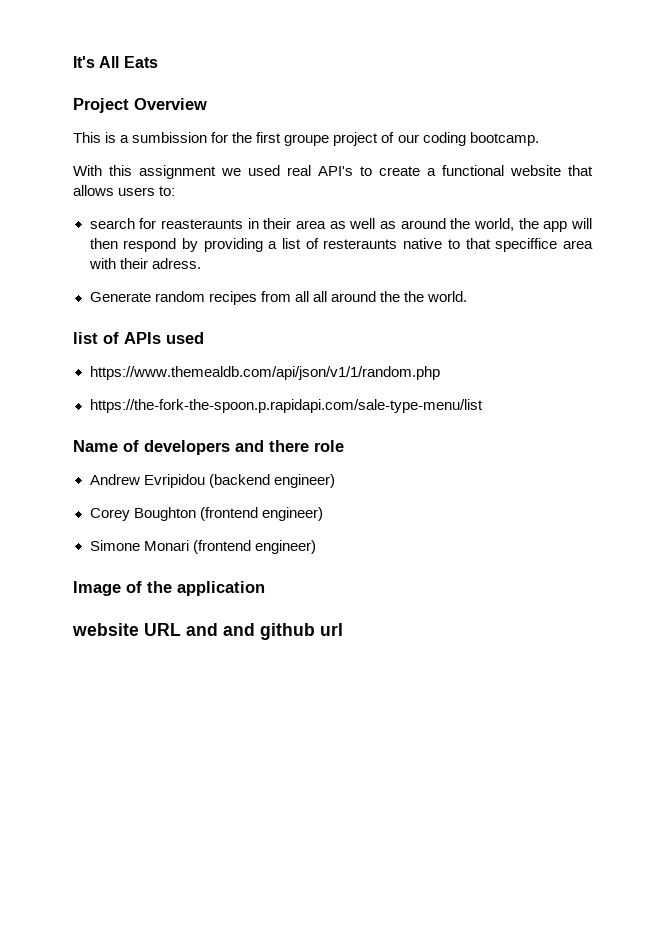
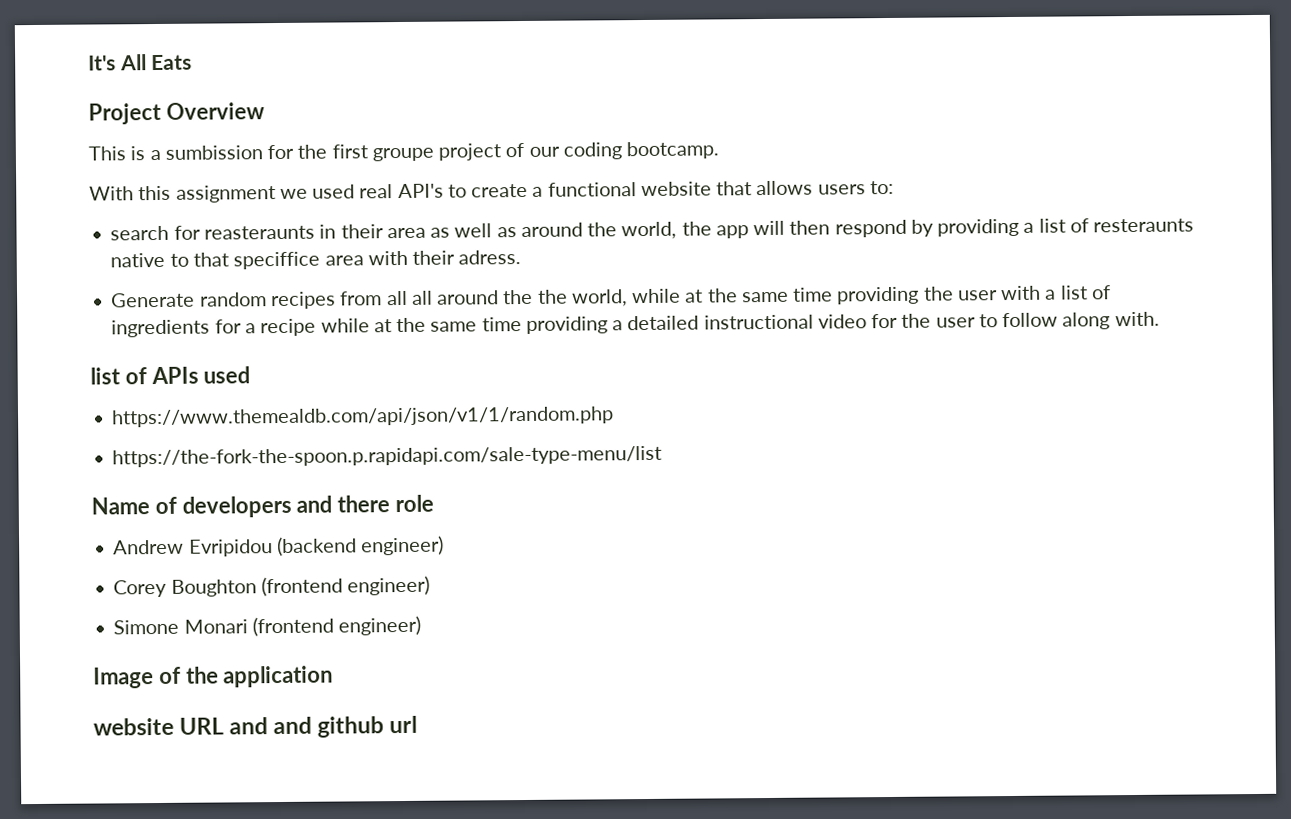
- Generate random recipes from all all around the the world.
+ Generate random recipes from all all around the the world, while at the same time providing the user with a list of ingredients for a recipe while at the same time providing a detailed instructional video for the user to follow along with.

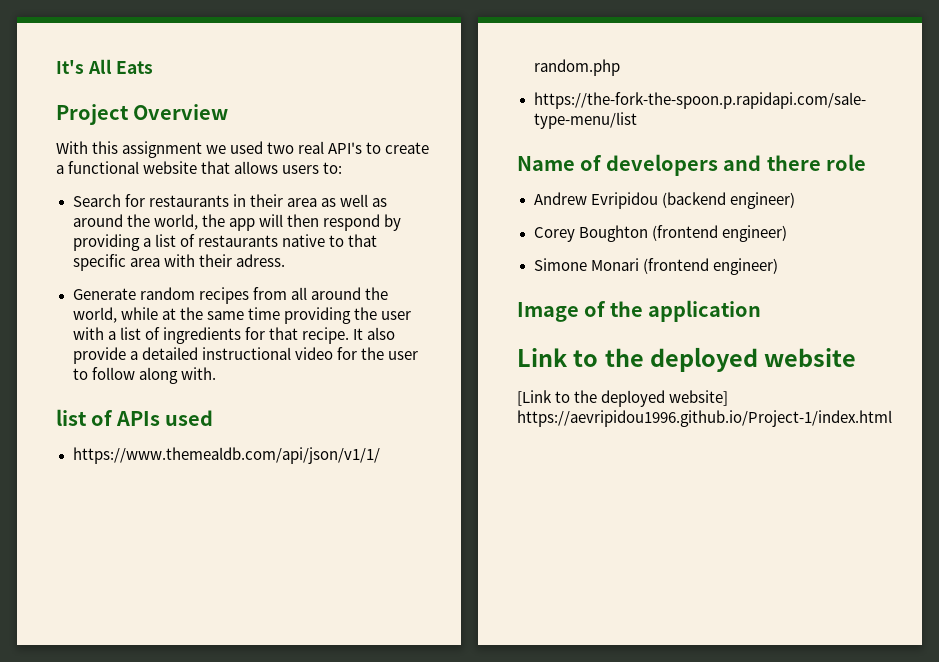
- This is a sumbission for the first groupe project of our coding bootcamp.
- With this assignment we used real API's to create a functional website that allows users to:
+ With this assignment we used two real API's to create a functional website that allows users to:
- search for reasteraunts in their area as well as around the world, the app will then respond by providing a list of resteraunts native to that speciffice area with their adress.
+ Search for restaurants in their area as well as around the world, the app will then respond by providing a list of restaurants native to that specific area with their adress.
- Generate random recipes from all all around the the world, while at the same time providing the user with a list of ingredients for a recipe while at the same time providing a detailed instructional video for the user to follow along with.
+ Generate random recipes from all around the world, while at the same time providing the user with a list of ingredients for that recipe. It also provide a detailed instructional video for the user to follow along with.
- website URL and and github url
+ Link to the deployed website
+ [Link to the deployed website] https://aevripidou1996.github.io/Project-1/index.html

